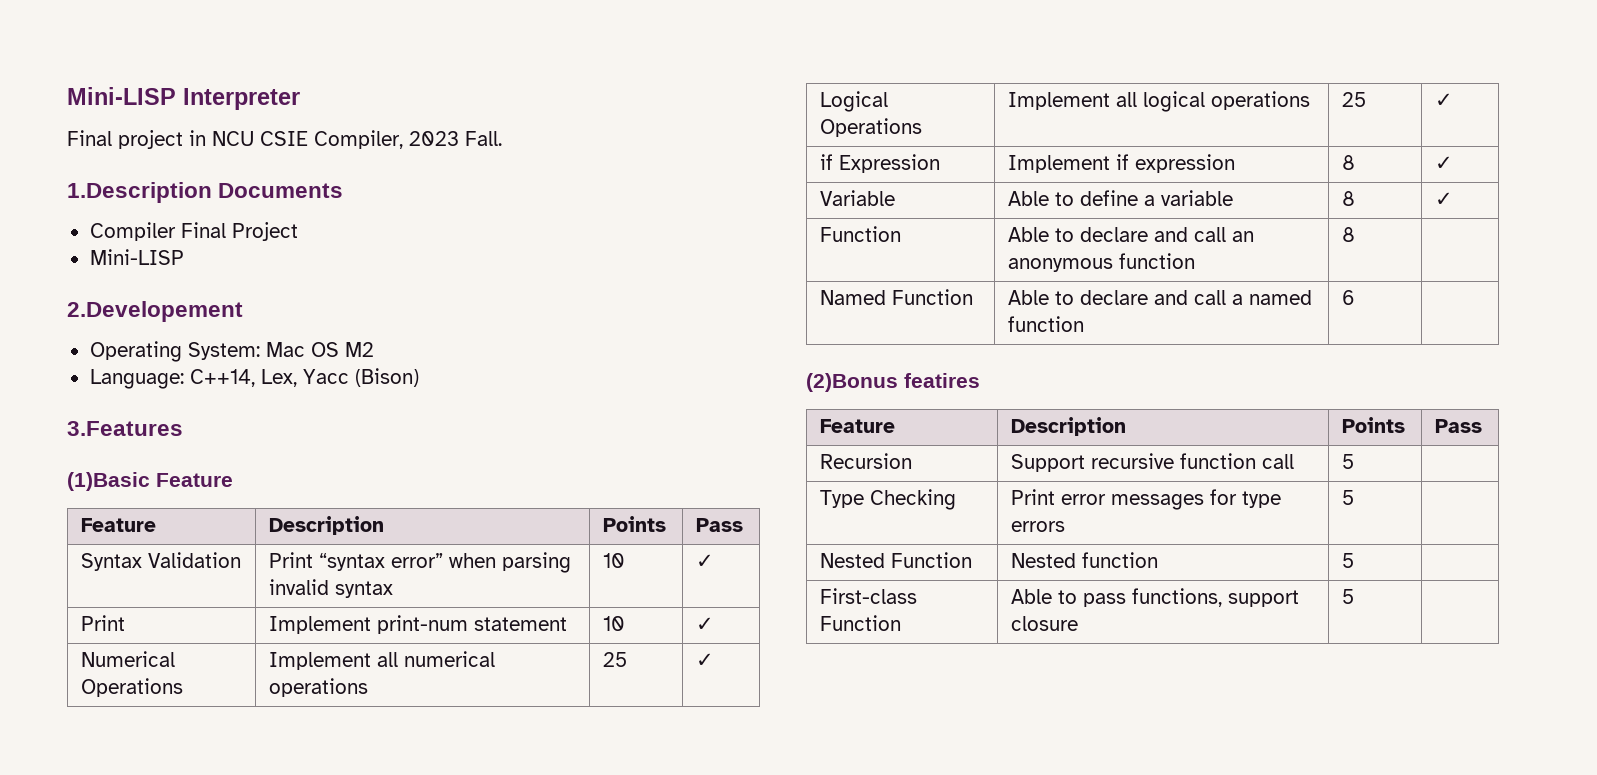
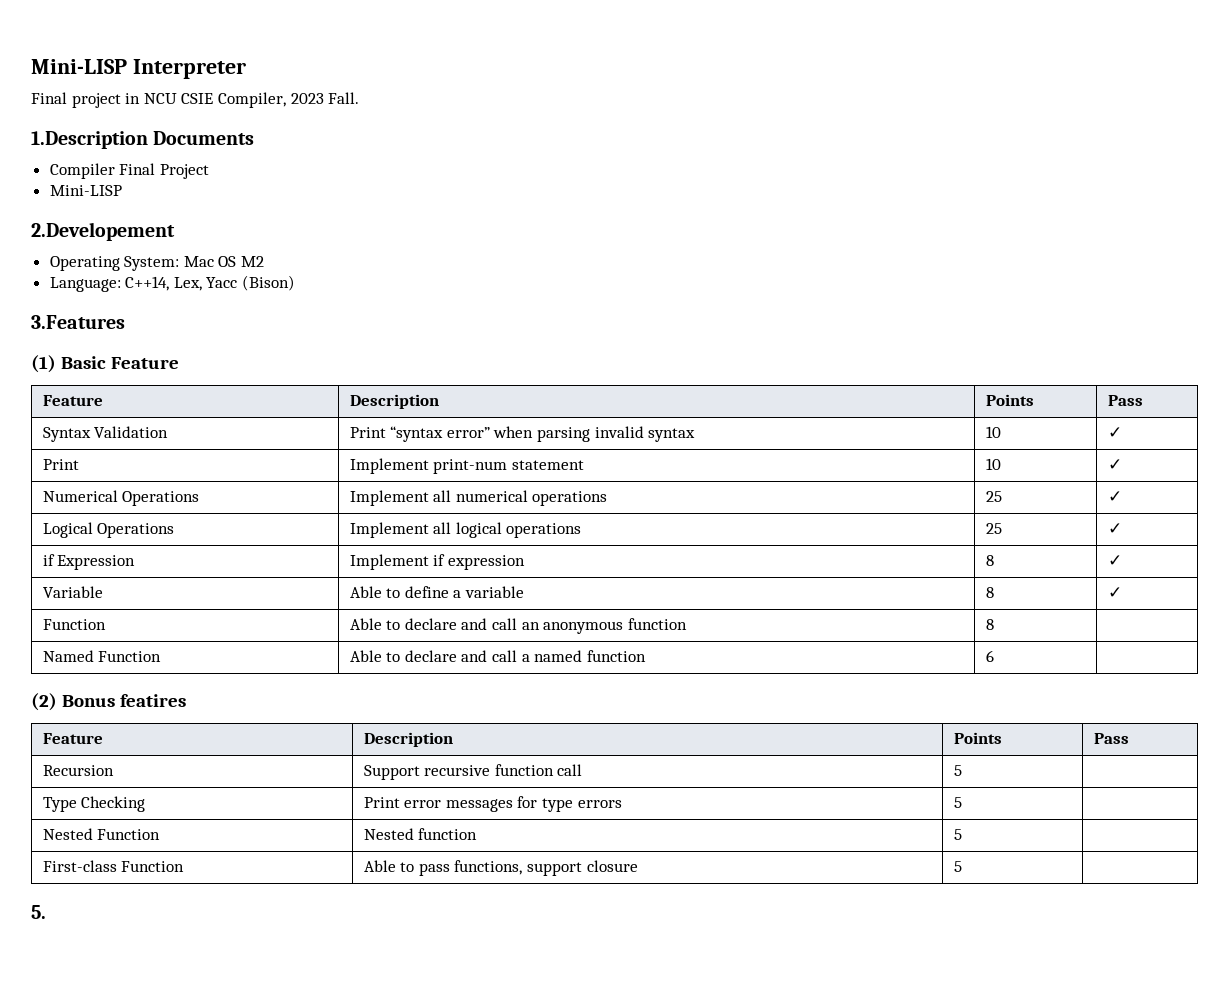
- (1)Basic Feature
+ (1) Basic Feature
- (2)Bonus featires
+ (2) Bonus featires
+ 5.

